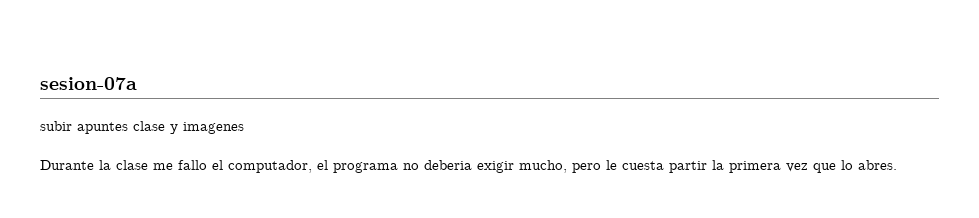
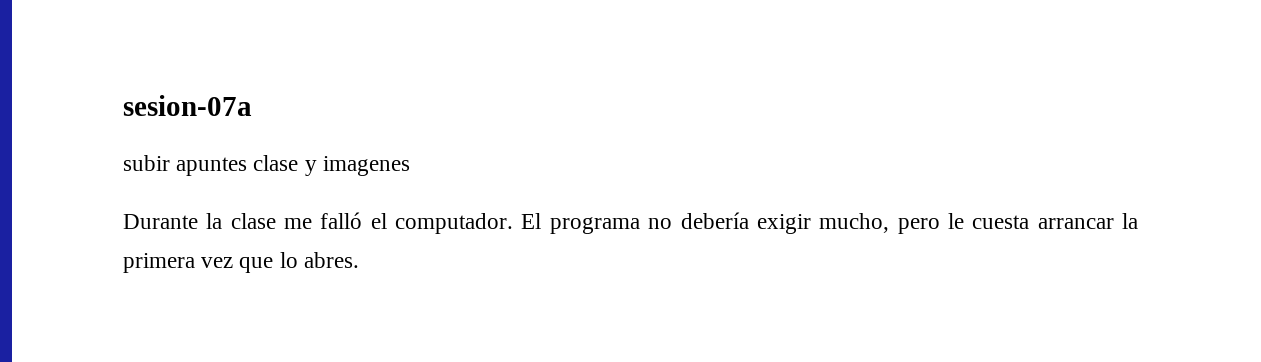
- Durante la clase me fallo el computador, el programa no deberia exigir mucho, pero le cuesta partir la primera vez que lo abres.
+ Durante la clase me falló el computador. El programa no debería exigir mucho, pero le cuesta arrancar la primera vez que lo abres.

